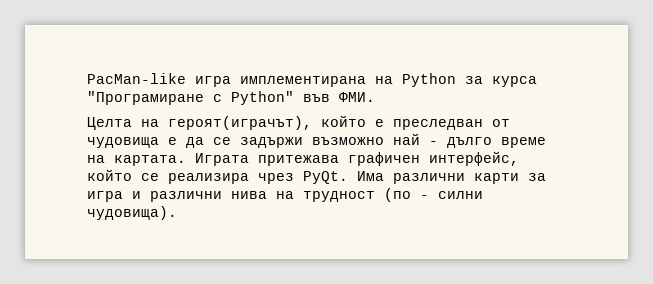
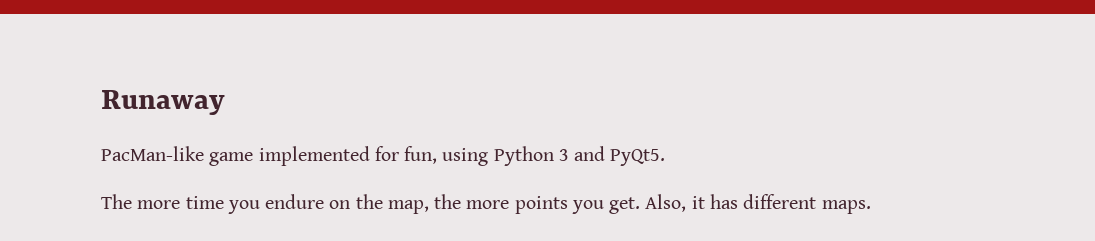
- PacMan-like игра имплементирана на Python за курса "Програмиране с Python" във ФМИ.
- Целта на героят(играчът), който е преследван от чудовища e да се задържи възможно най - дълго време на картатa. Играта притежава графичен интерфейс, който се реализира чрез PyQt. Има различни карти за игра и различни нива на трудност (по - силни чудовища).
+ Runaway
+ PacMan-like game implemented for fun, using Python 3 and PyQt5.
+ The more time you endure on the map, the more points you get. Also, it has different maps.

